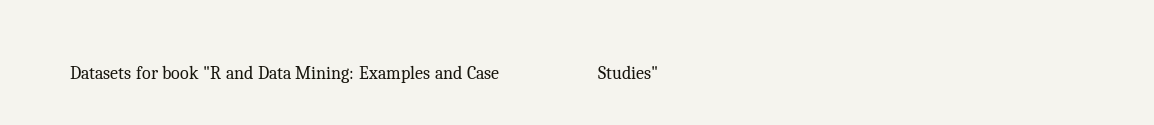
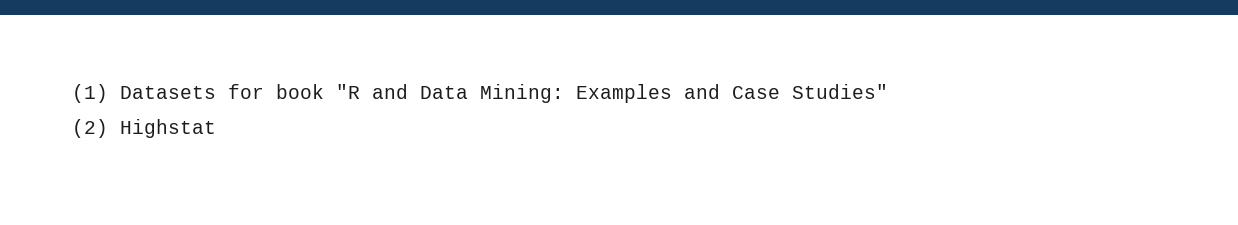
- Datasets for book "R and Data Mining: Examples and Case Studies"
+ (1) Datasets for book "R and Data Mining: Examples and Case Studies"
+ (2) Highstat

